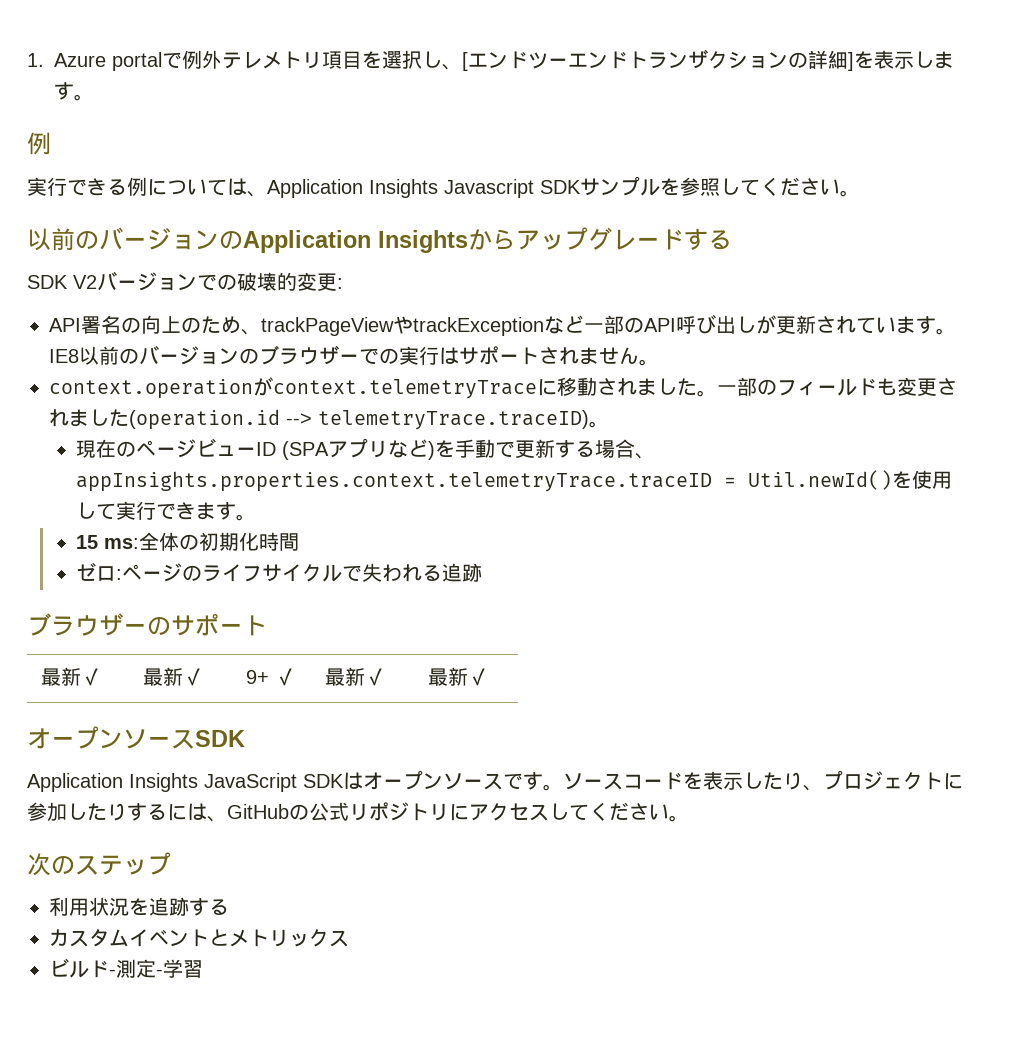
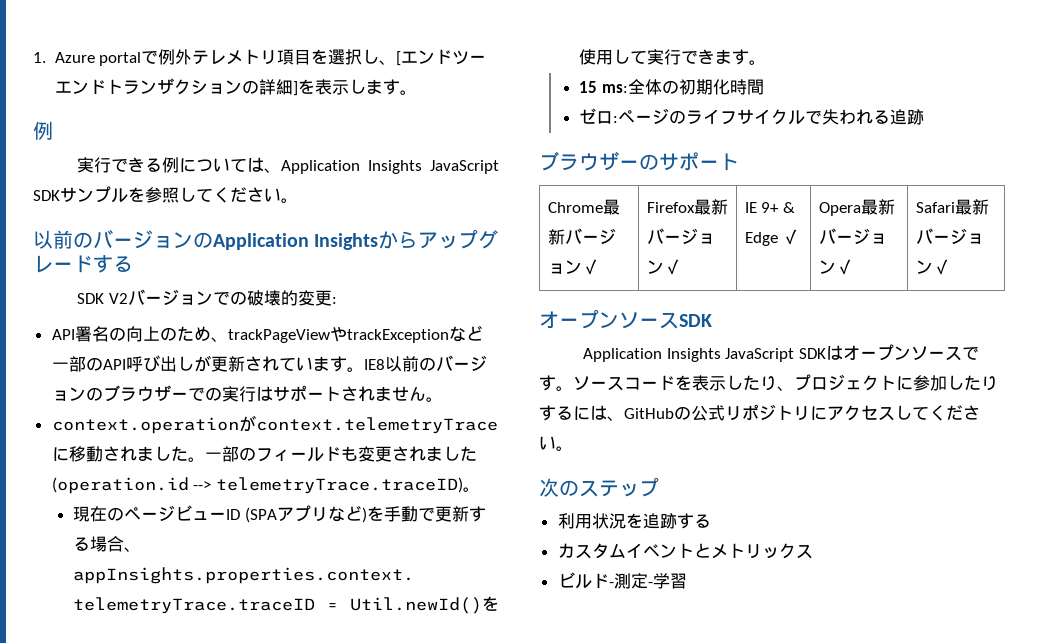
- 実行できる例については、Application Insights Javascript SDKサンプルを参照してください。
+ 実行できる例については、Application Insights JavaScript SDKサンプルを参照してください。
- 最新✓ | 最新✓ | 9+ ✓ | 最新✓ | 最新✓
+ Chrome最新バージョン✓ | Firefox最新バージョン✓ | IE 9+ & Edge ✓ | Opera最新バージョン✓ | Safari最新バージョン✓

